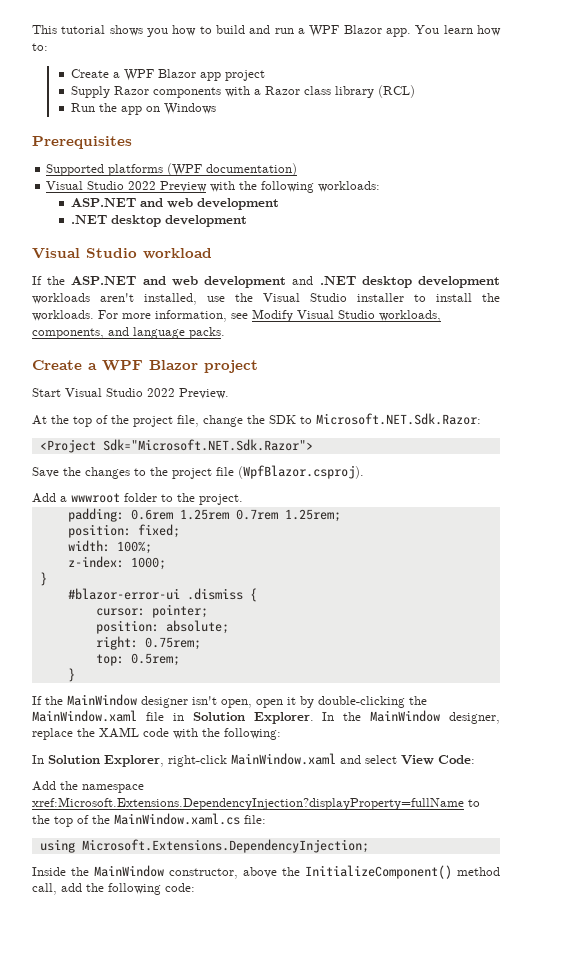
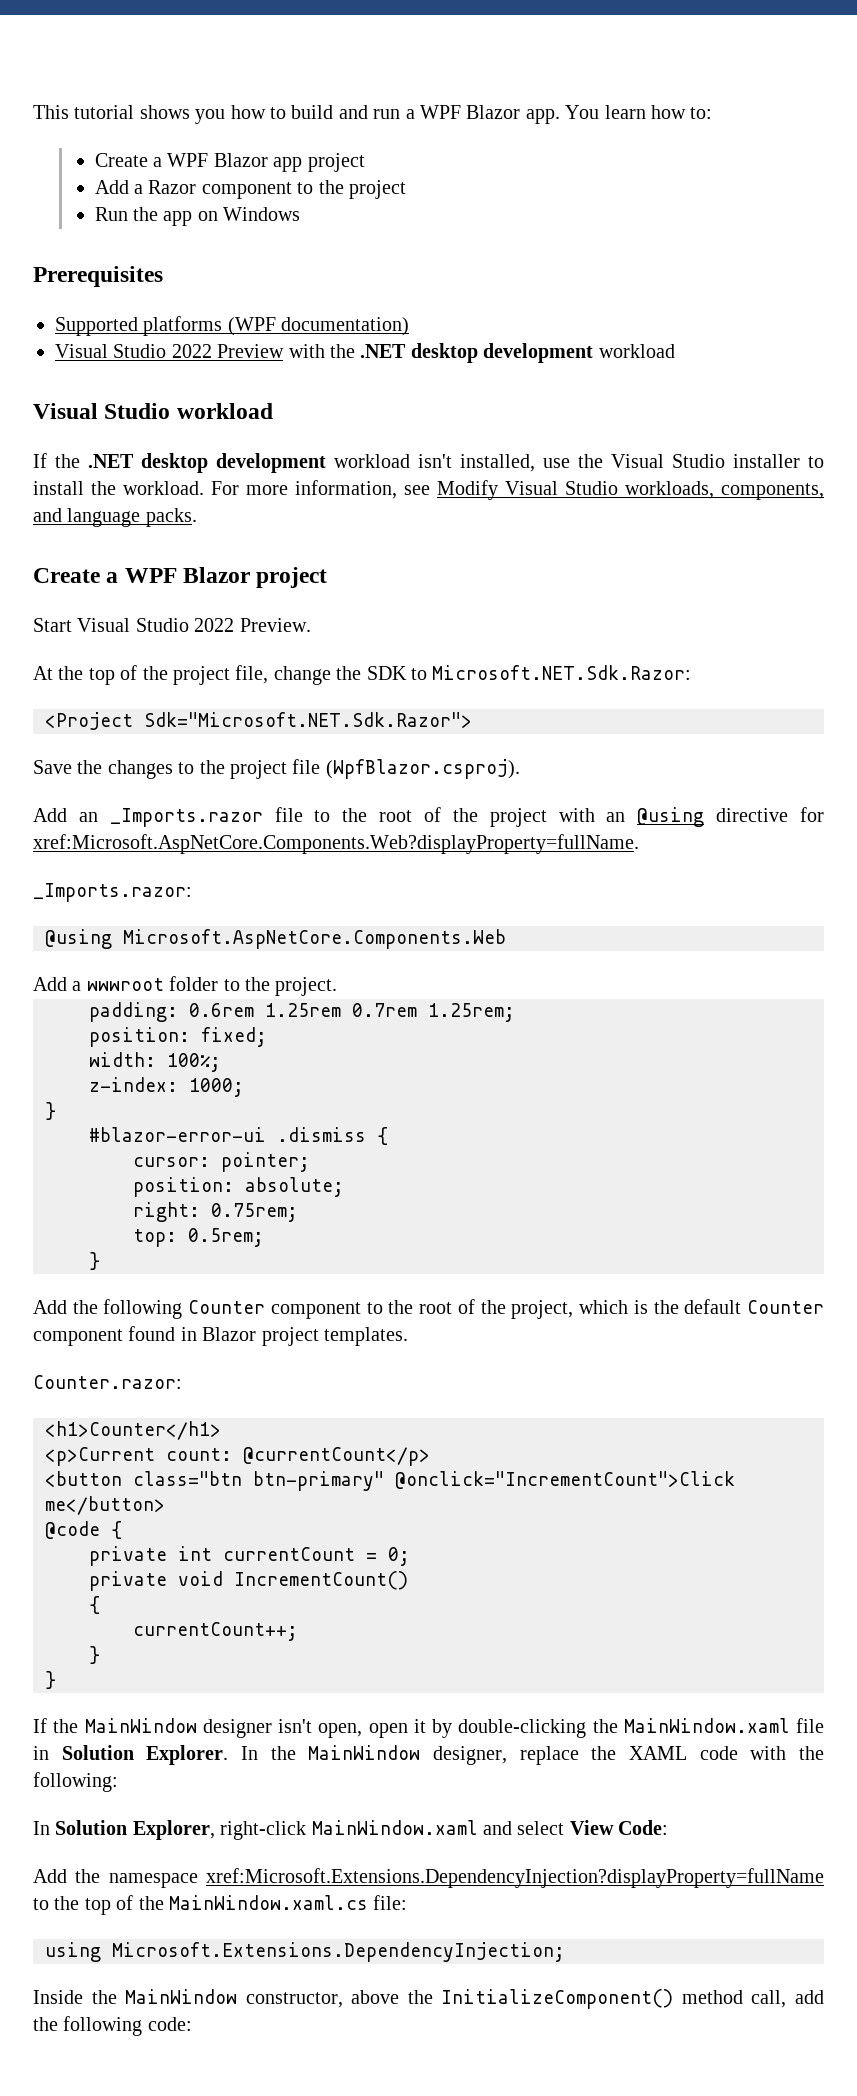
- Supply Razor components with a Razor class library (RCL)
+ Add a Razor component to the project
- Visual Studio 2022 Preview with the following workloads:
- ASP.NET and web development
- .NET desktop development
+ Visual Studio 2022 Preview with the .NET desktop development workload
- If the ASP.NET and web development and .NET desktop development workloads aren't installed, use the Visual Studio installer to install the workloads.
+ If the .NET desktop development workload isn't installed, use the Visual Studio installer to install the workload.
+ Add an _Imports.razor file to the root of the project with an @using directive for xref:Microsoft.AspNetCore.Components.Web?displayProperty=fullName.
+ _Imports.razor:
+ @using Microsoft.AspNetCore.Components.Web
+ Add the following Counter component to the root of the project, which is the default Counter component found in Blazor project templates.
+ Counter.razor:
+ <h1>Counter</h1>
+ <p>Current count: @currentCount</p>
+ <button class="btn btn-primary" @onclick="IncrementCount">Click me</button>
+ @code {
+ private int currentCount = 0;
+ private void IncrementCount()
+ {
+ currentCount++;
+ }
+ }

